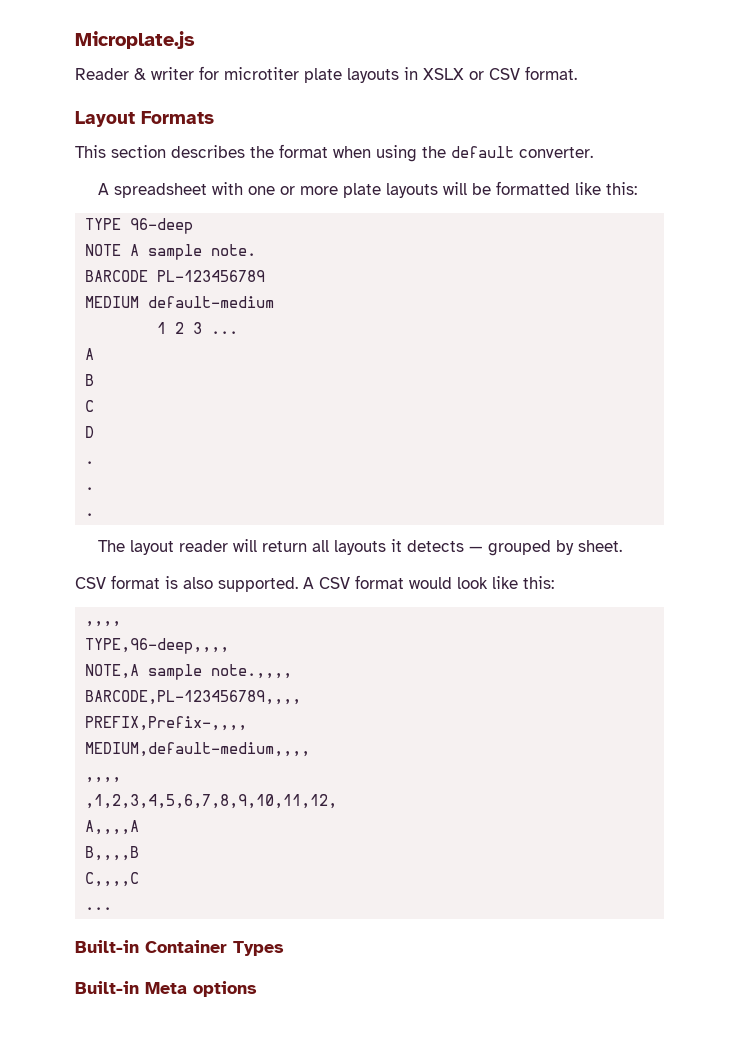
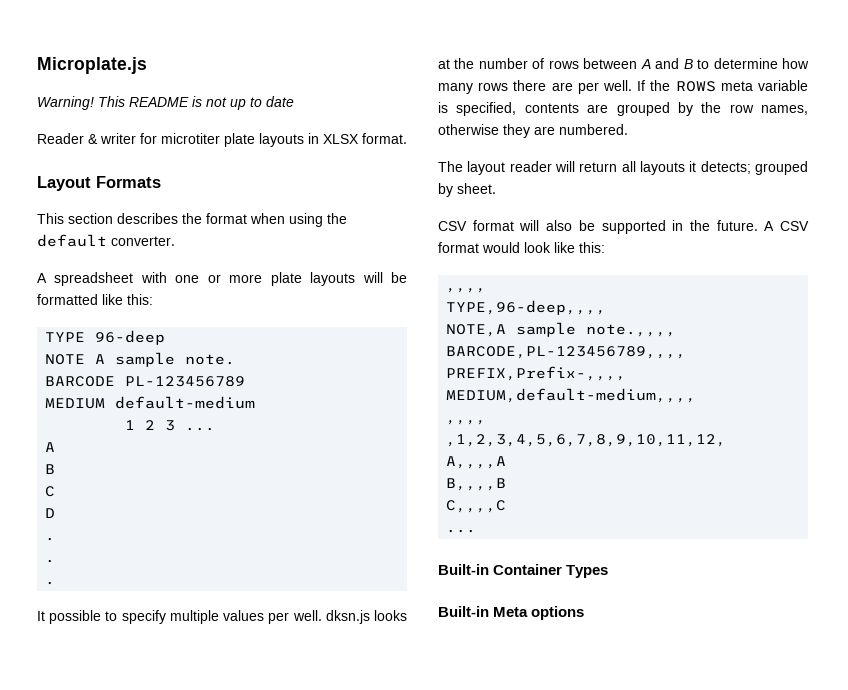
+ Warning! This README is not up to date
- Reader & writer for microtiter plate layouts in XSLX or CSV format.
+ Reader & writer for microtiter plate layouts in XLSX format.
+ It possible to specify multiple values per well. dksn.js looks at the number of rows between A and B to determine how many rows there are per well. If the ROWS meta variable is specified, contents are grouped by the row names, otherwise they are numbered.
- The layout reader will return all layouts it detects — grouped by sheet.
+ The layout reader will return all layouts it detects; grouped by sheet.
- CSV format is also supported.
+ CSV format will also be supported in the future.

